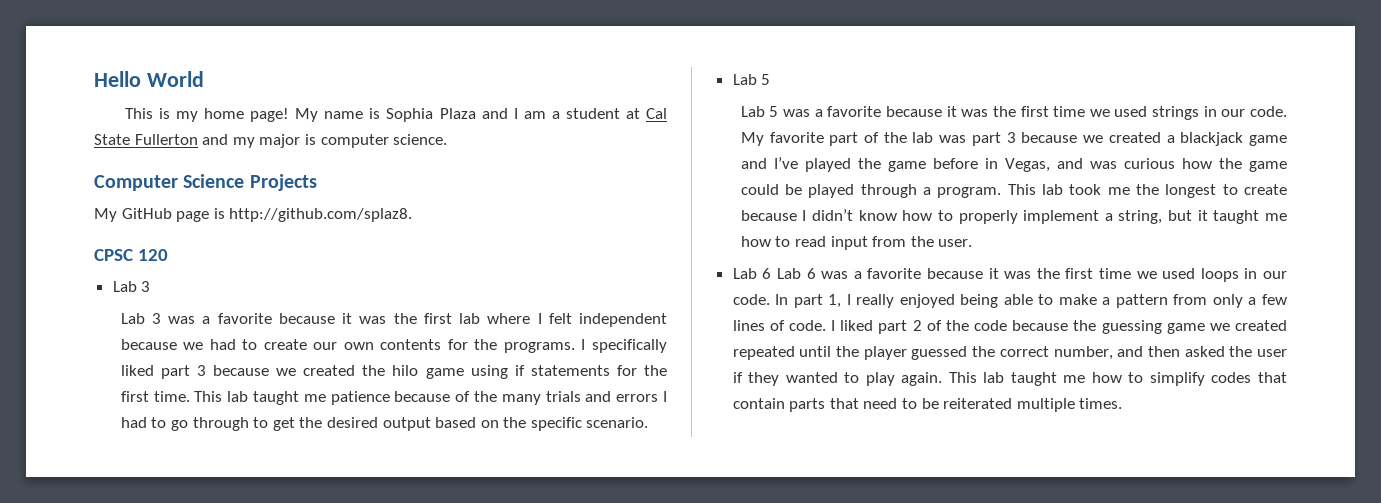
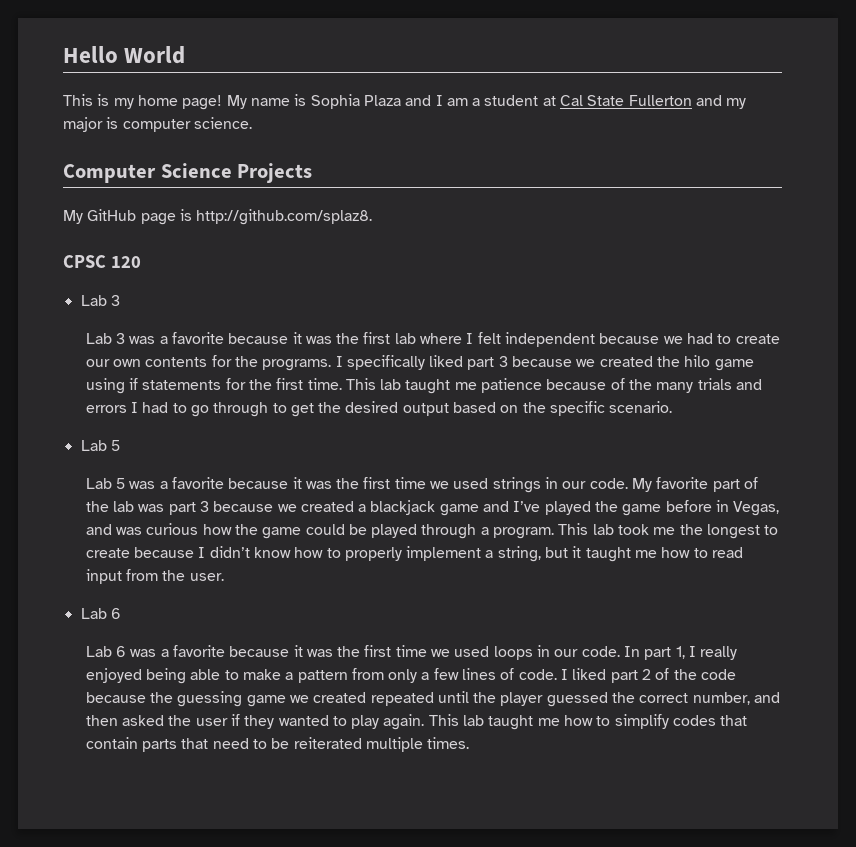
  This lab took me the longest to create because I didn’t know how to properly implement a string, but it taught me how to read input from the user.
- Lab 6 Lab 6 was a favorite because it was the first time we used loops in our code.
+ Lab 6
+ Lab 6 was a favorite because it was the first time we used loops in our code.

